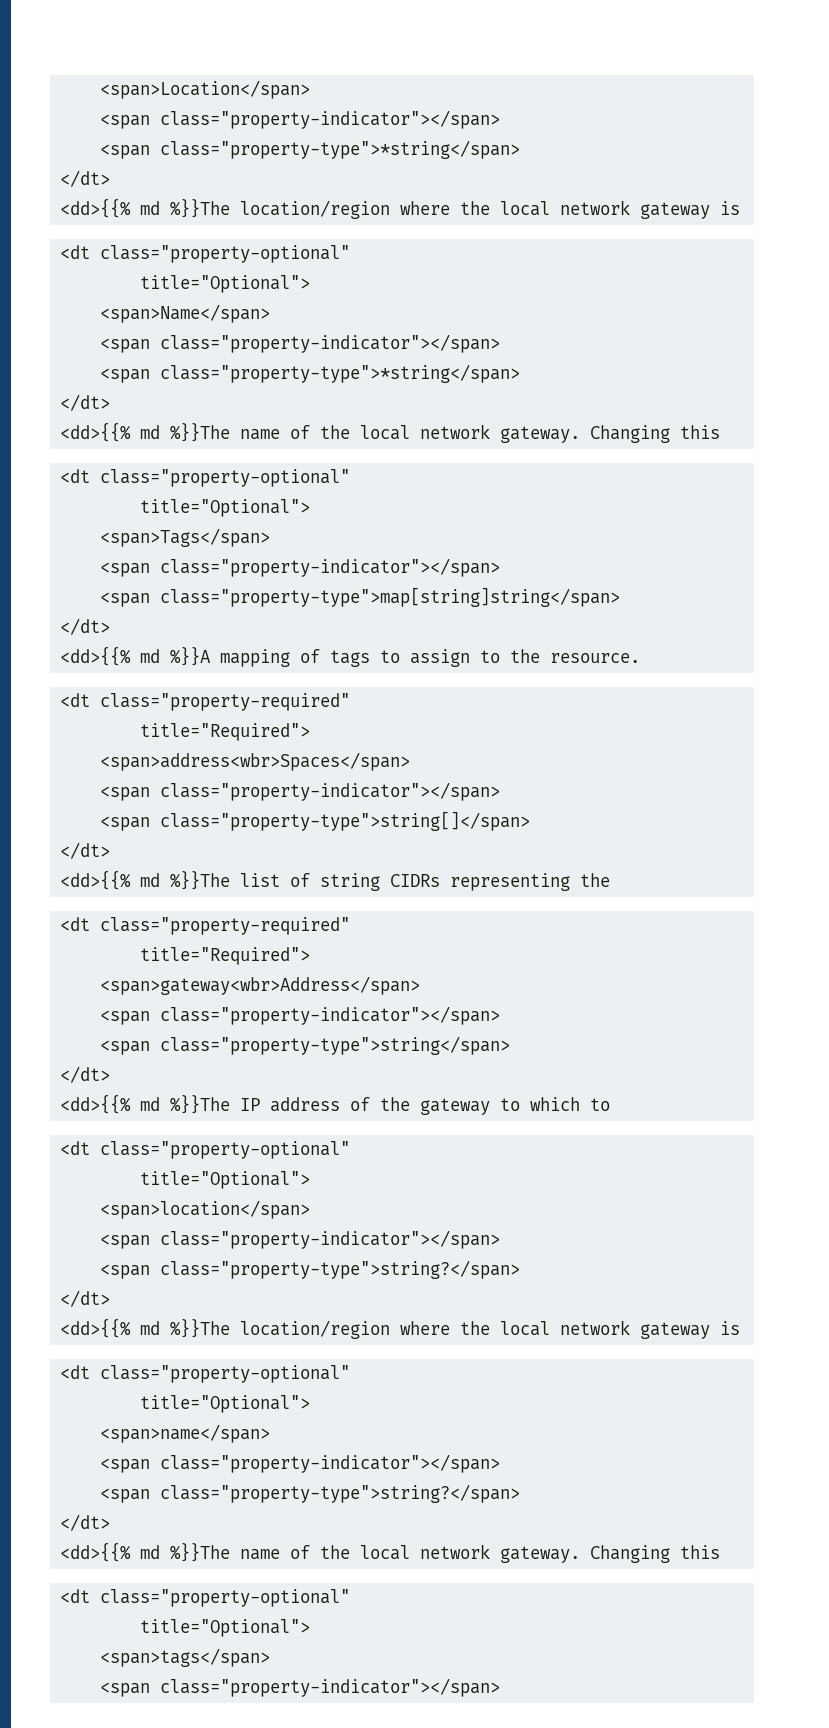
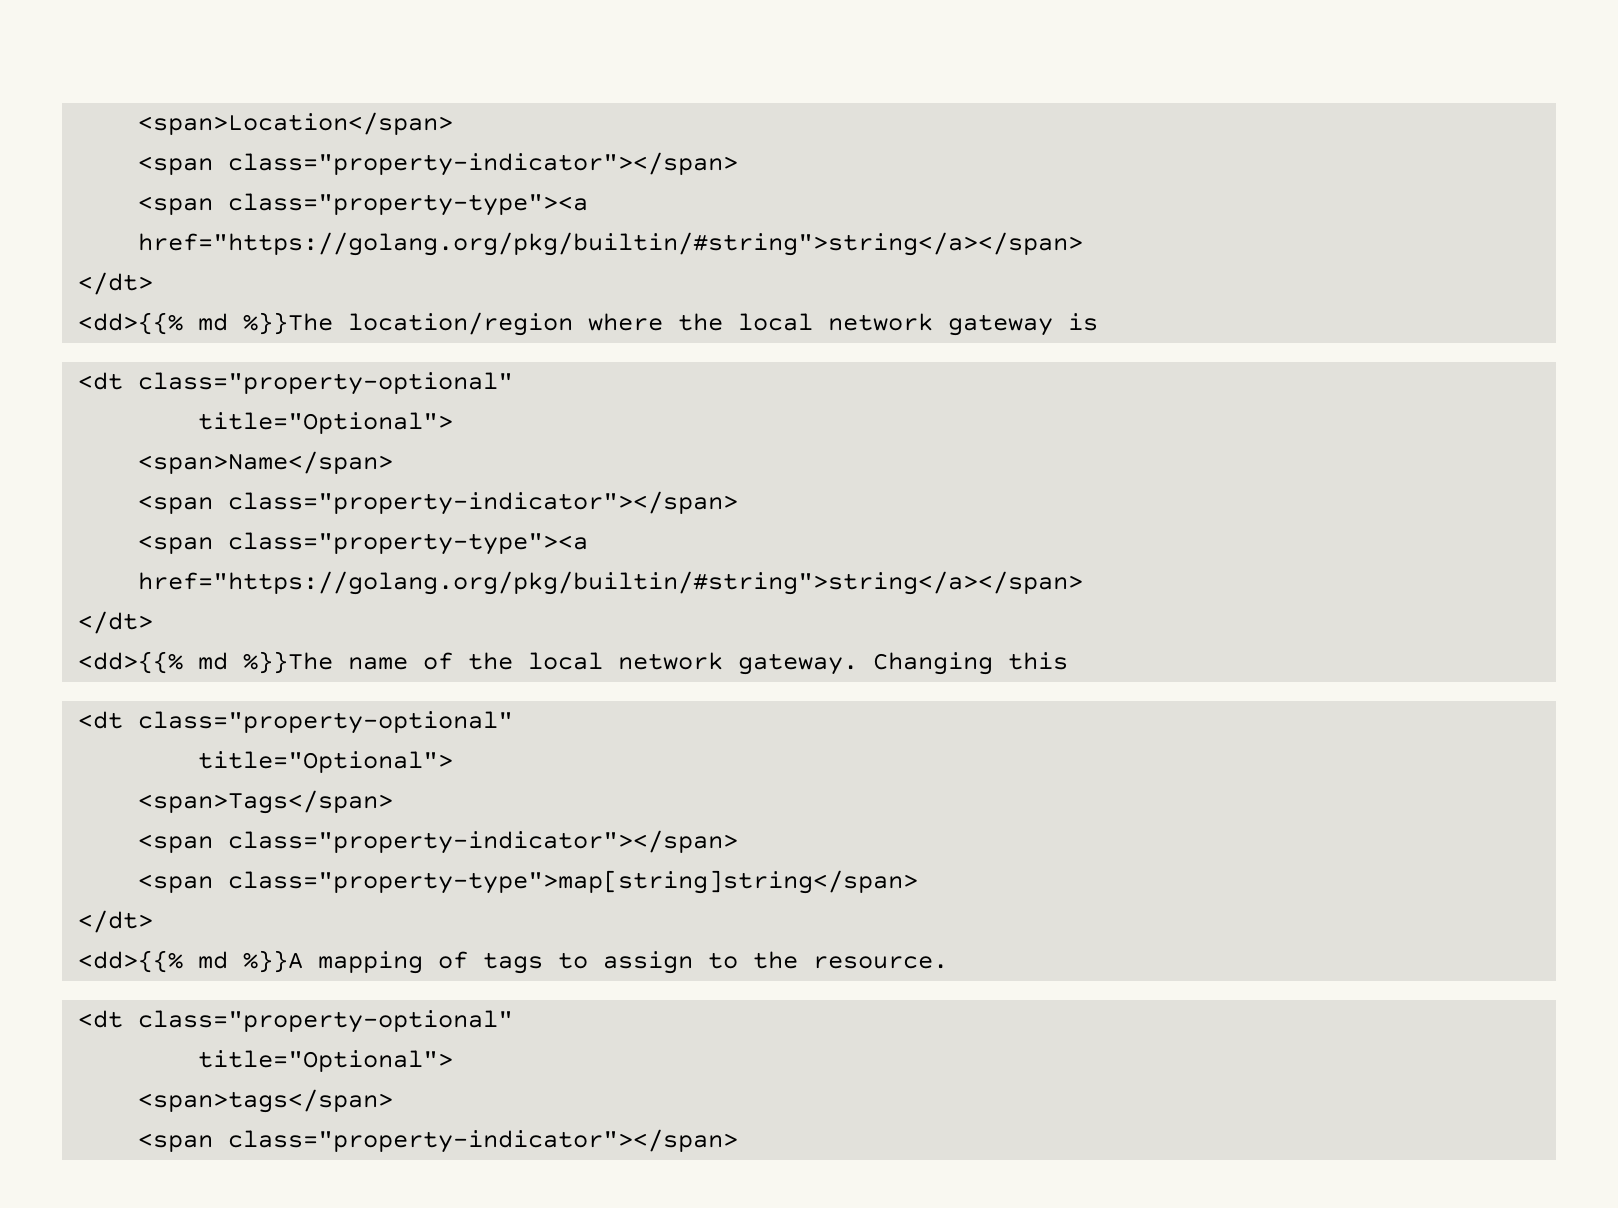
  <span>Location</span>
  <span class="property-indicator"></span>
- <span class="property-type">*string</span>
+ <span class="property-type"><a href="https://golang.org/pkg/builtin/#string">string</a></span>
  <span>Name</span>
  <span class="property-indicator"></span>
- <span class="property-type">*string</span>
+ <span class="property-type"><a href="https://golang.org/pkg/builtin/#string">string</a></span>
  <dd>{{% md %}}A mapping of tags to assign to the resource.
- <dt class="property-required"
- title="Required">
- <span>address<wbr>Spaces</span>
- <span class="property-indicator"></span>
- <span class="property-type">string[]</span>
- </dt>
- <dd>{{% md %}}The list of string CIDRs representing the
- <dt class="property-required"
- title="Required">
- <span>gateway<wbr>Address</span>
- <span class="property-indicator"></span>
- <span class="property-type">string</span>
- </dt>
- <dd>{{% md %}}The IP address of the gateway to which to
- <dt class="property-optional"
- title="Optional">
- <span>location</span>
- <span class="property-indicator"></span>
- <span class="property-type">string?</span>
- </dt>
- <dd>{{% md %}}The location/region where the local network gateway is
- <dt class="property-optional"
- title="Optional">
- <span>name</span>
- <span class="property-indicator"></span>
- <span class="property-type">string?</span>
- </dt>
- <dd>{{% md %}}The name of the local network gateway. Changing this

